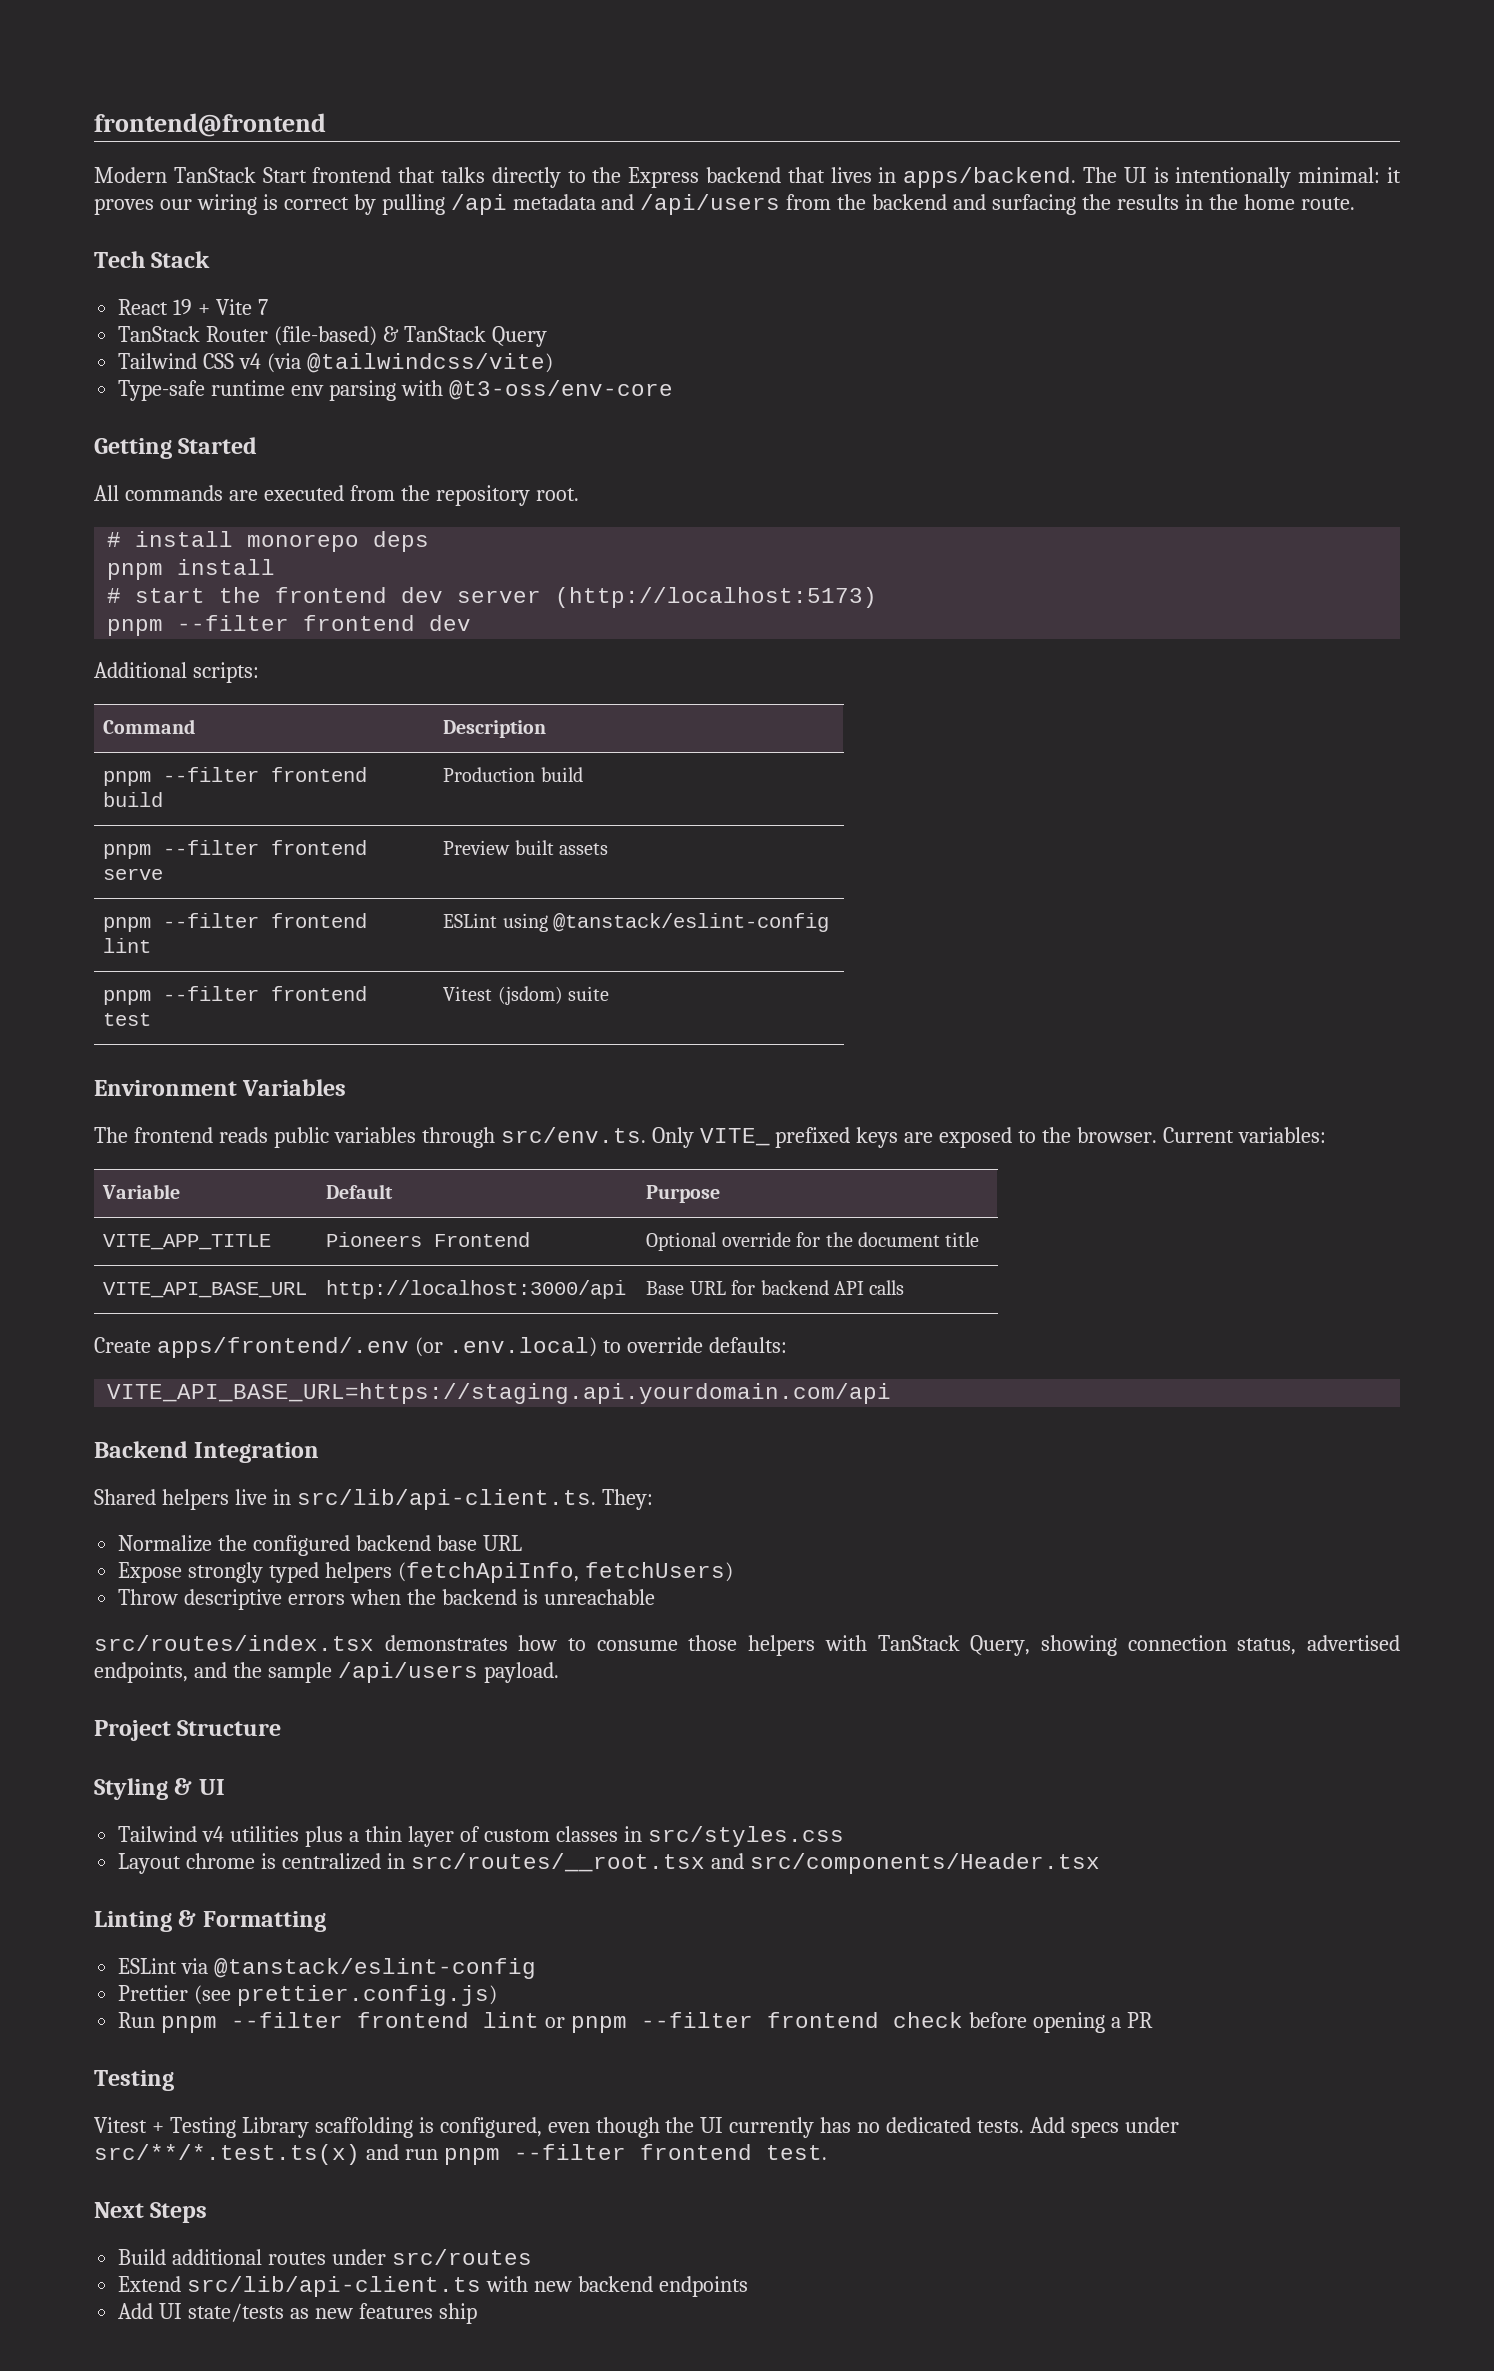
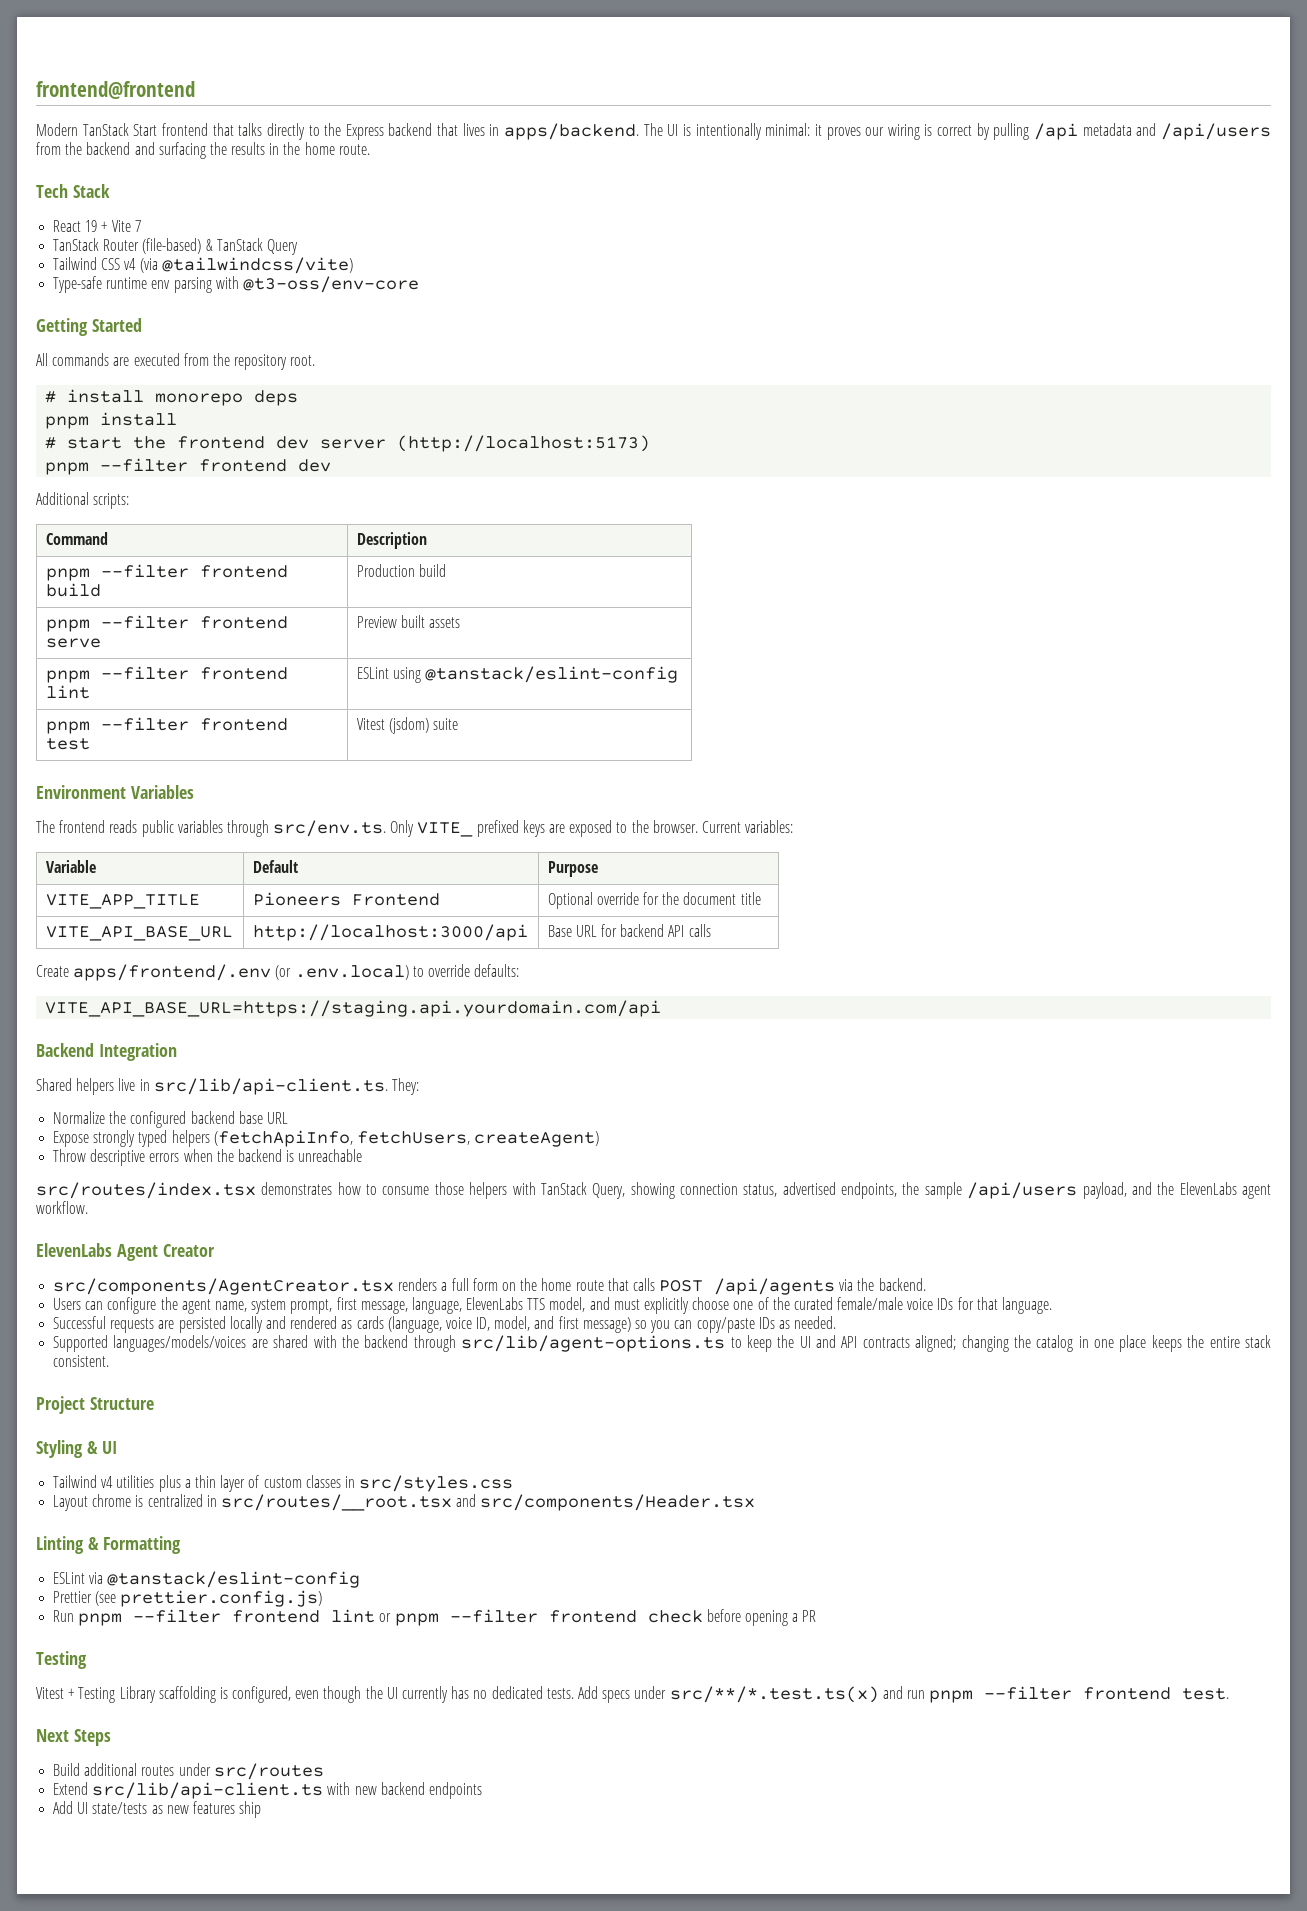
- Expose strongly typed helpers (fetchApiInfo, fetchUsers)
+ Expose strongly typed helpers (fetchApiInfo, fetchUsers, createAgent)
- src/routes/index.tsx demonstrates how to consume those helpers with TanStack Query, showing connection status, advertised endpoints, and the sample /api/users payload.
+ src/routes/index.tsx demonstrates how to consume those helpers with TanStack Query, showing connection status, advertised endpoints, the sample /api/users payload, and the ElevenLabs agent workflow.
+ ElevenLabs Agent Creator
+ src/components/AgentCreator.tsx renders a full form on the home route that calls POST /api/agents via the backend.
+ Users can configure the agent name, system prompt, first message, language, ElevenLabs TTS model, and must explicitly choose one of the curated female/male voice IDs for that language.
+ Successful requests are persisted locally and rendered as cards (language, voice ID, model, and first message) so you can copy/paste IDs as needed.
+ Supported languages/models/voices are shared with the backend through src/lib/agent-options.ts to keep the UI and API contracts aligned; changing the catalog in one place keeps the entire stack consistent.

